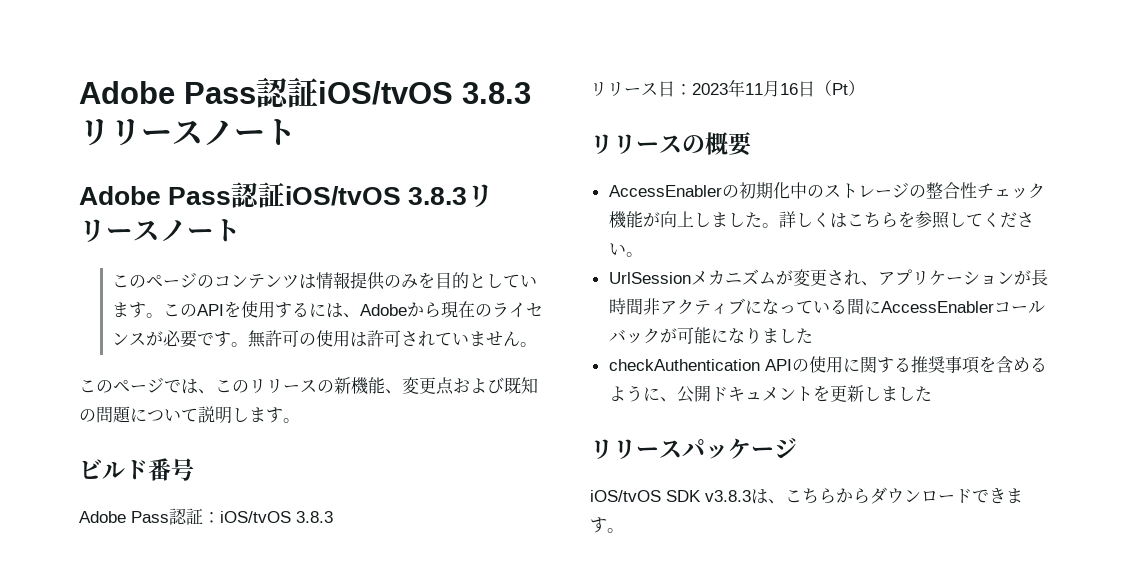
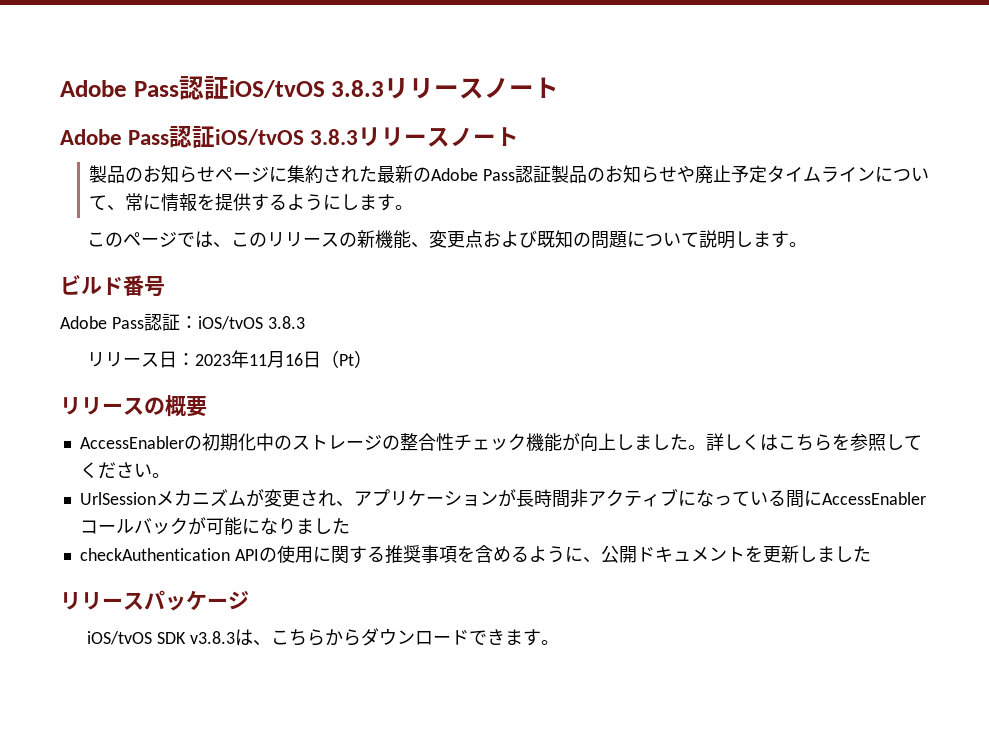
- このページのコンテンツは情報提供のみを目的としています。このAPIを使用するには、Adobeから現在のライセンスが必要です。無許可の使用は許可されていません。
+ 製品のお知らせページに集約された最新のAdobe Pass認証製品のお知らせや廃止予定タイムラインについて、常に情報を提供するようにします。

